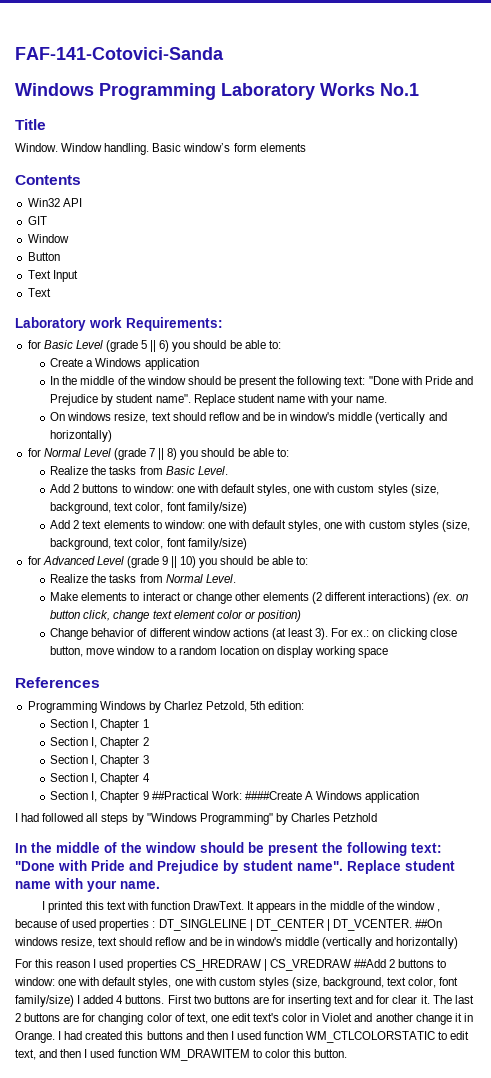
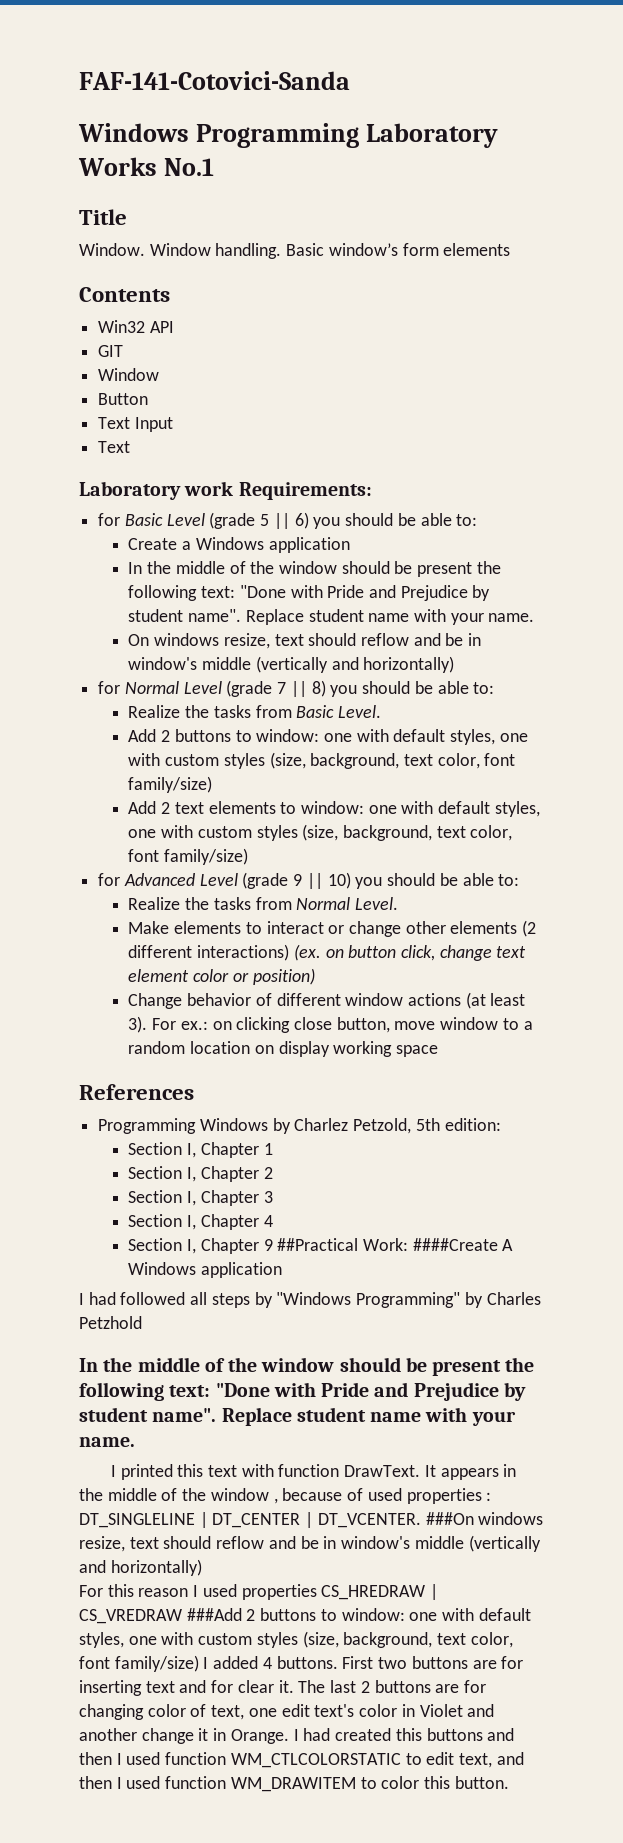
- ##On windows resize, text should reflow and be in window's middle (vertically and horizontally)
+ ###On windows resize, text should reflow and be in window's middle (vertically and horizontally)
- For this reason I used properties CS_HREDRAW | CS_VREDRAW ##Add 2 buttons to window: one with default styles, one with custom styles (size, background, text color, font family/size) I added 4 buttons.
+ For this reason I used properties CS_HREDRAW | CS_VREDRAW ###Add 2 buttons to window: one with default styles, one with custom styles (size, background, text color, font family/size) I added 4 buttons.

